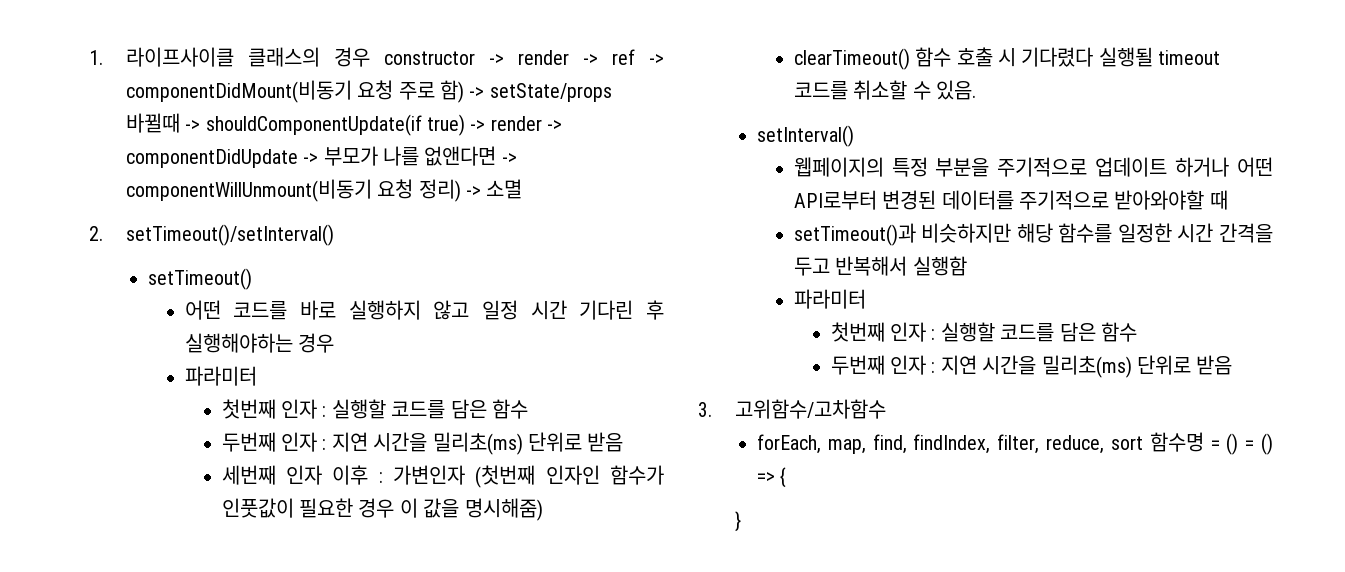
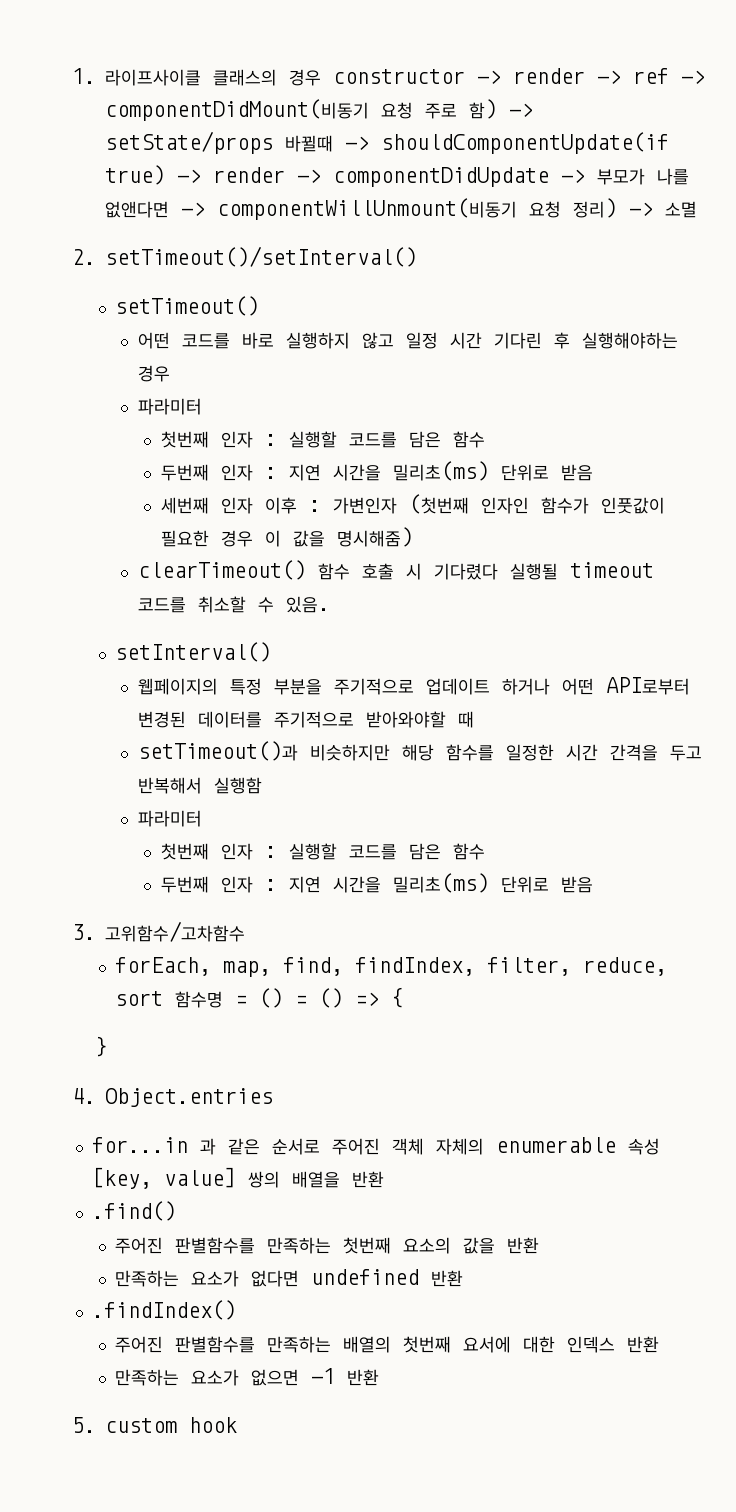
+ 4. Object.entries
+ for...in 과 같은 순서로 주어진 객체 자체의 enumerable 속성 [key, value] 쌍의 배열을 반환
+ .find()
+ 주어진 판별함수를 만족하는 첫번째 요소의 값을 반환
+ 만족하는 요소가 없다면 undefined 반환
+ .findIndex()
+ 주어진 판별함수를 만족하는 배열의 첫번째 요서에 대한 인덱스 반환
+ 만족하는 요소가 없으면 -1 반환
+ 5. custom hook

